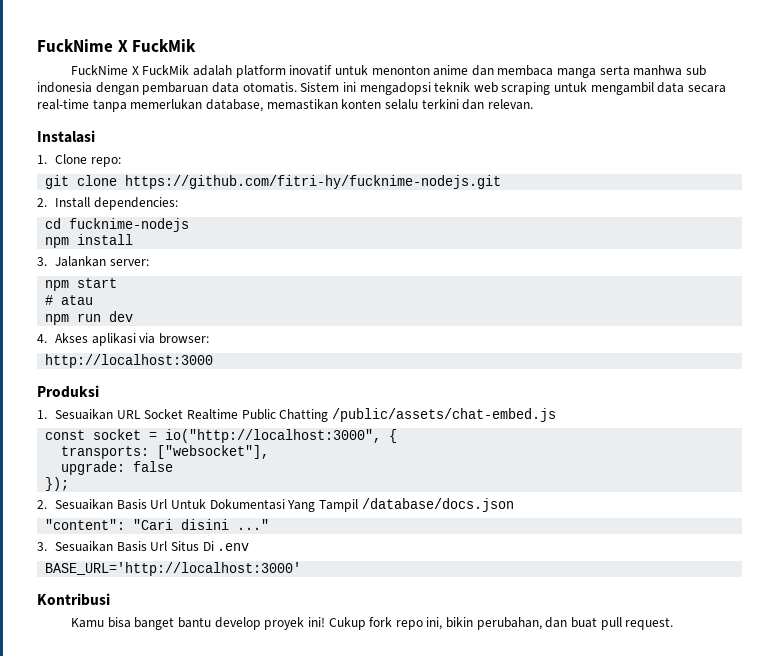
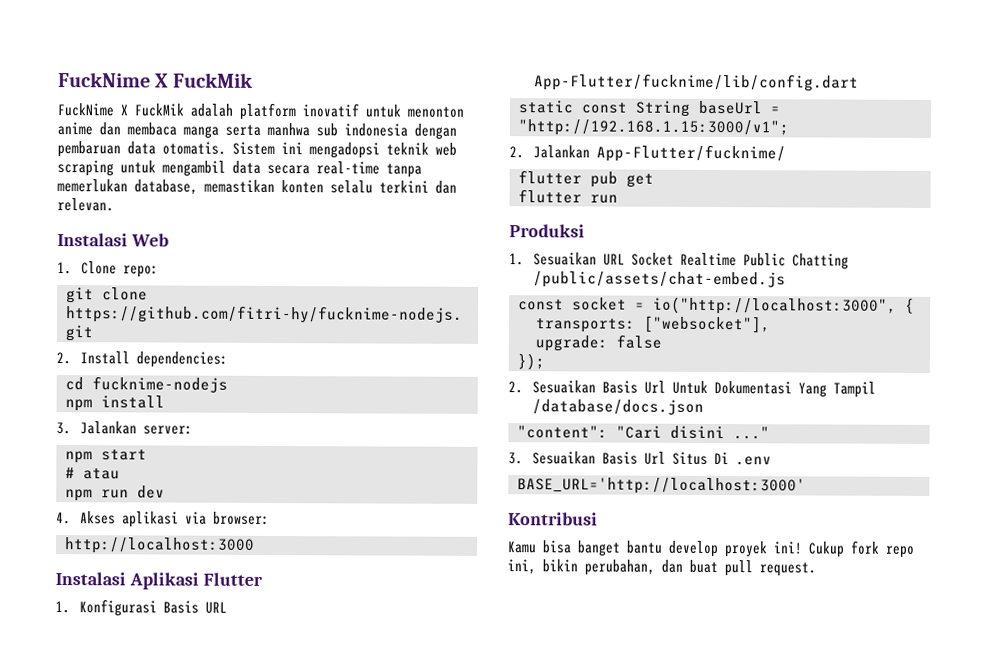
- Instalasi
+ Instalasi Web
+ Instalasi Aplikasi Flutter
+ 1. Konfigurasi Basis URL App-Flutter/fucknime/lib/config.dart
+ static const String baseUrl = "http://192.168.1.15:3000/v1";
+ 2. Jalankan App-Flutter/fucknime/
+ flutter pub get
+ flutter run

